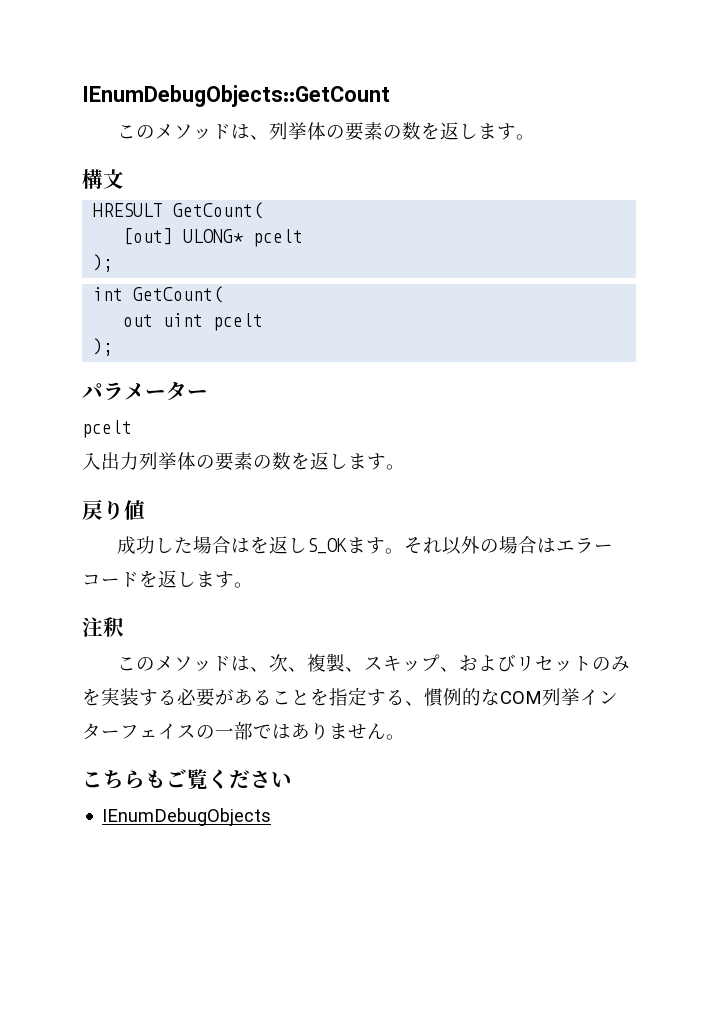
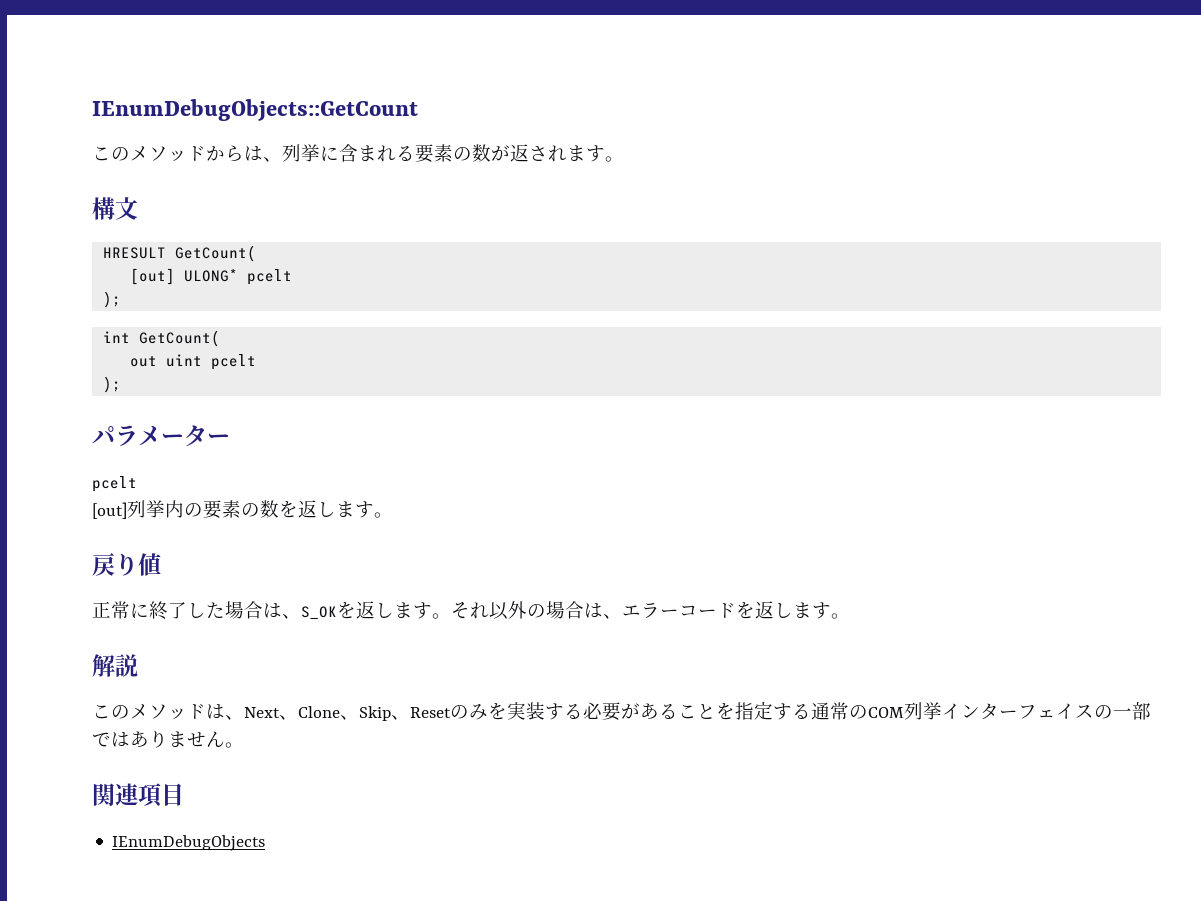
- このメソッドは、列挙体の要素の数を返します。
+ このメソッドからは、列挙に含まれる要素の数が返されます。
- 入出力列挙体の要素の数を返します。
+ [out]列挙内の要素の数を返します。
- 成功した場合はを返しS_OKます。
+ 正常に終了した場合は、S_OKを返します。
- それ以外の場合はエラーコードを返します。
+ それ以外の場合は、エラーコードを返します。
- 注釈
- このメソッドは、次、複製、スキップ、およびリセットのみを実装する必要があることを指定する、慣例的なCOM列挙インターフェイスの一部ではありません。
+ 解説
+ このメソッドは、Next、Clone、Skip、Resetのみを実装する必要があることを指定する通常のCOM列挙インターフェイスの一部ではありません。
- こちらもご覧ください
+ 関連項目

